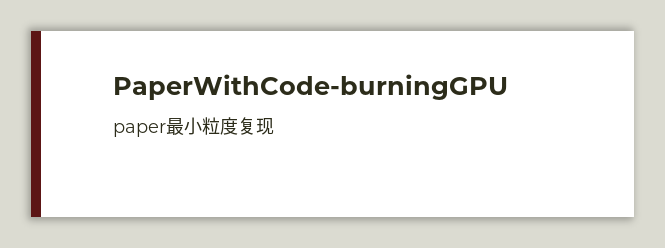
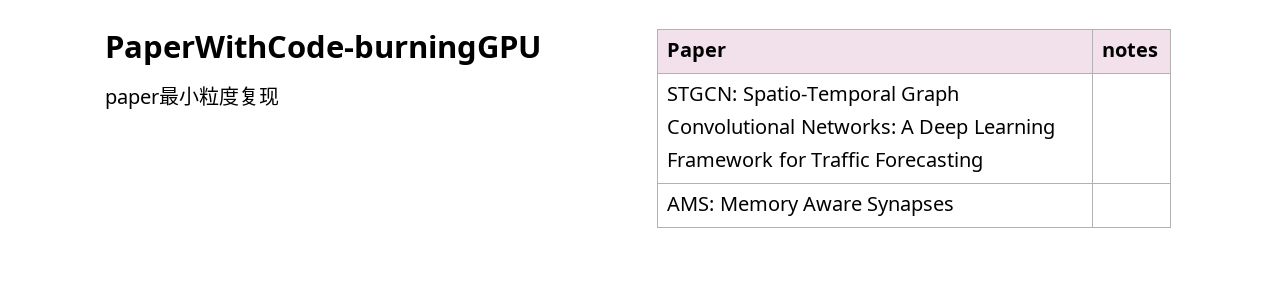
+ Paper | notes
+ STGCN: Spatio-Temporal Graph Convolutional Networks: A Deep Learning Framework for Traffic Forecasting |
+ AMS: Memory Aware Synapses |

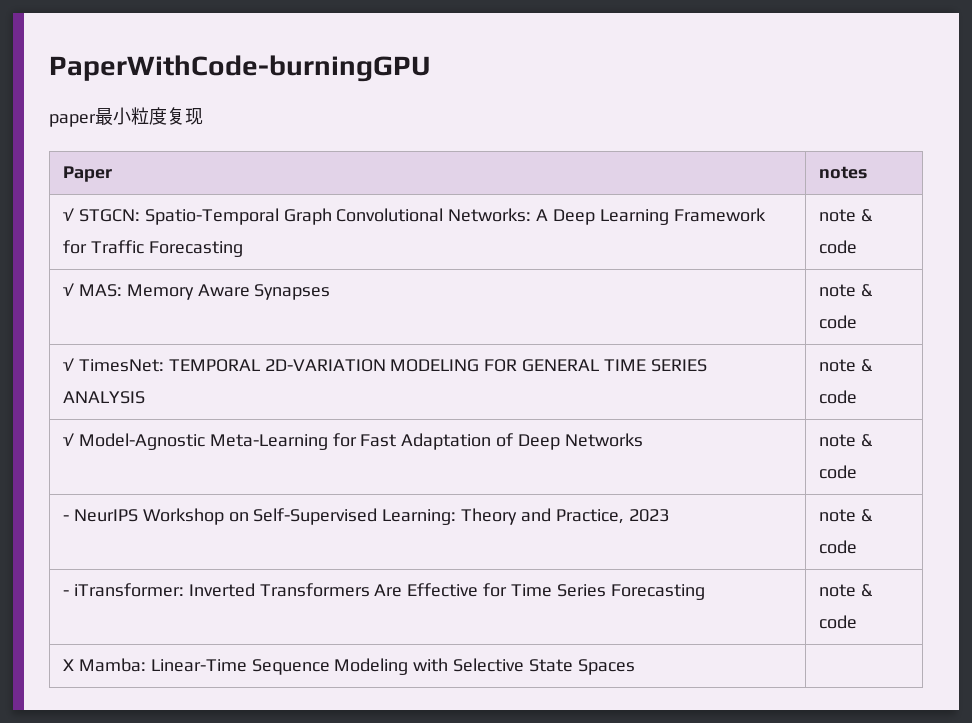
- STGCN: Spatio-Temporal Graph Convolutional Networks: A Deep Learning Framework for Traffic Forecasting |
- AMS: Memory Aware Synapses |
+ √ STGCN: Spatio-Temporal Graph Convolutional Networks: A Deep Learning Framework for Traffic Forecasting | note & code
+ √ MAS: Memory Aware Synapses | note & code
+ √ TimesNet: TEMPORAL 2D-VARIATION MODELING FOR GENERAL TIME SERIES ANALYSIS | note & code
+ √ Model-Agnostic Meta-Learning for Fast Adaptation of Deep Networks | note & code
+ - NeurIPS Workshop on Self-Supervised Learning: Theory and Practice, 2023 | note & code
+ - iTransformer: Inverted Transformers Are Effective for Time Series Forecasting | note & code
+ X Mamba: Linear-Time Sequence Modeling with Selective State Spaces |

